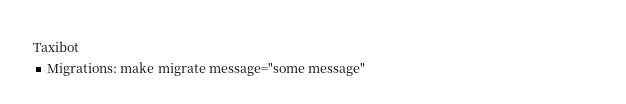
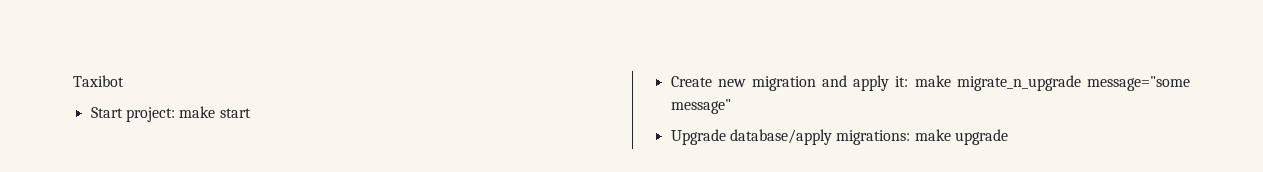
- Migrations: make migrate message="some message"
+ Start project: make start
+ Create new migration and apply it: make migrate_n_upgrade message="some message"
+ Upgrade database/apply migrations: make upgrade

